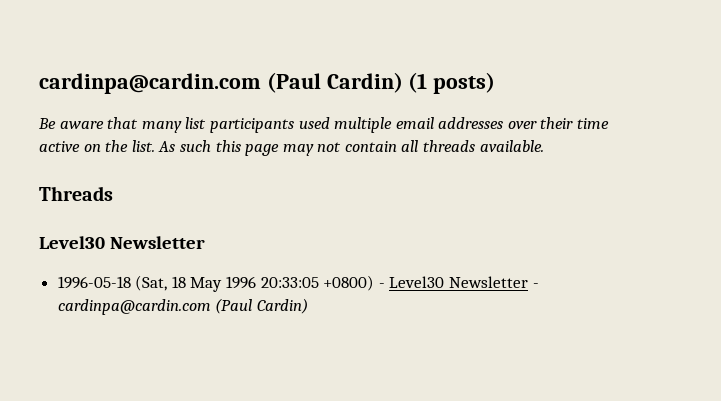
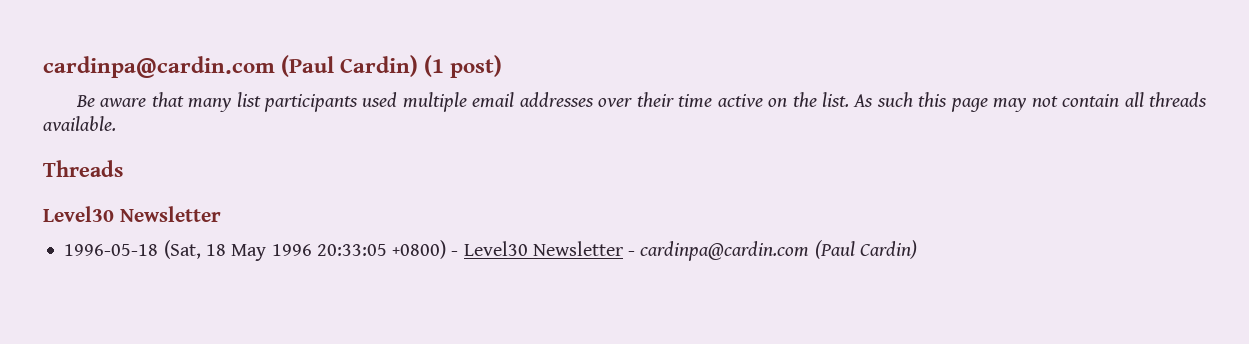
- cardinpa@cardin.com (Paul Cardin) (1 posts)
+ cardinpa@cardin.com (Paul Cardin) (1 post)

